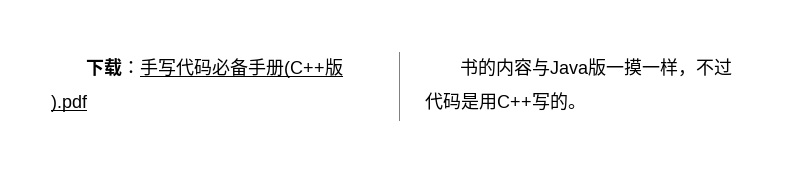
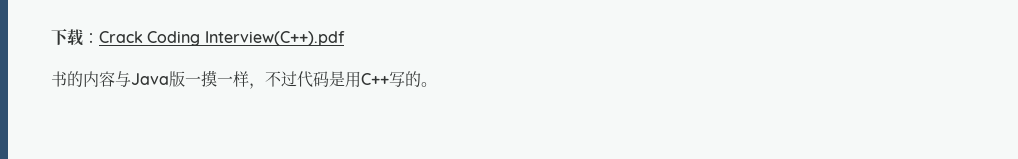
- 下载：手写代码必备手册(C++版).pdf
+ 下载：Crack Coding Interview(C++).pdf

